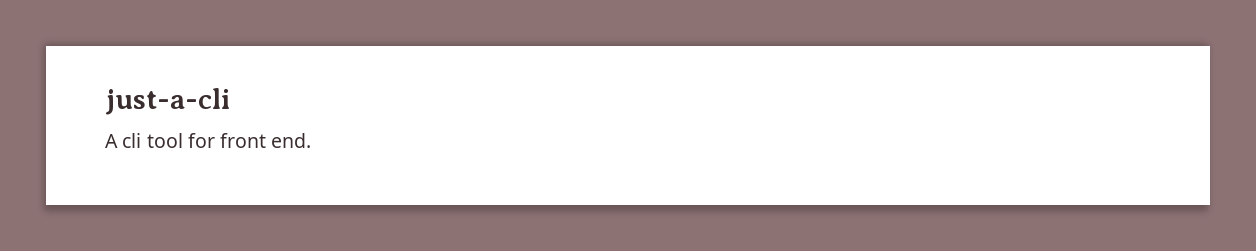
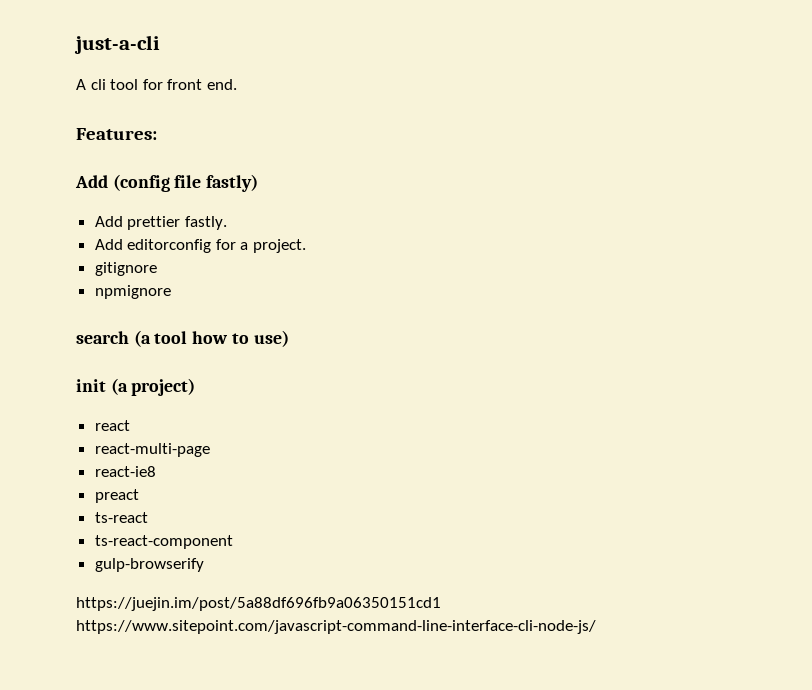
+ Features:
+ Add (config file fastly)
+ Add prettier fastly.
+ Add editorconfig for a project.
+ gitignore
+ npmignore
+ search (a tool how to use)
+ init (a project)
+ react
+ react-multi-page
+ react-ie8
+ preact
+ ts-react
+ ts-react-component
+ gulp-browserify
+ https://juejin.im/post/5a88df696fb9a06350151cd1 https://www.sitepoint.com/javascript-command-line-interface-cli-node-js/

